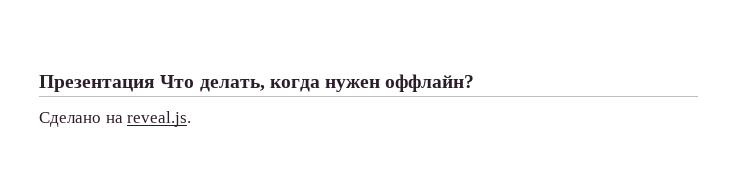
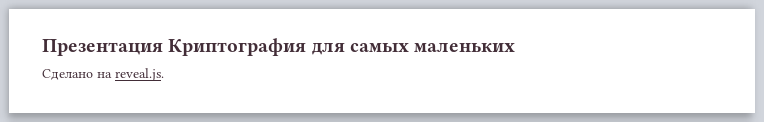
- Презентация Что делать, когда нужен оффлайн?
+ Презентация Криптография для самых маленьких

